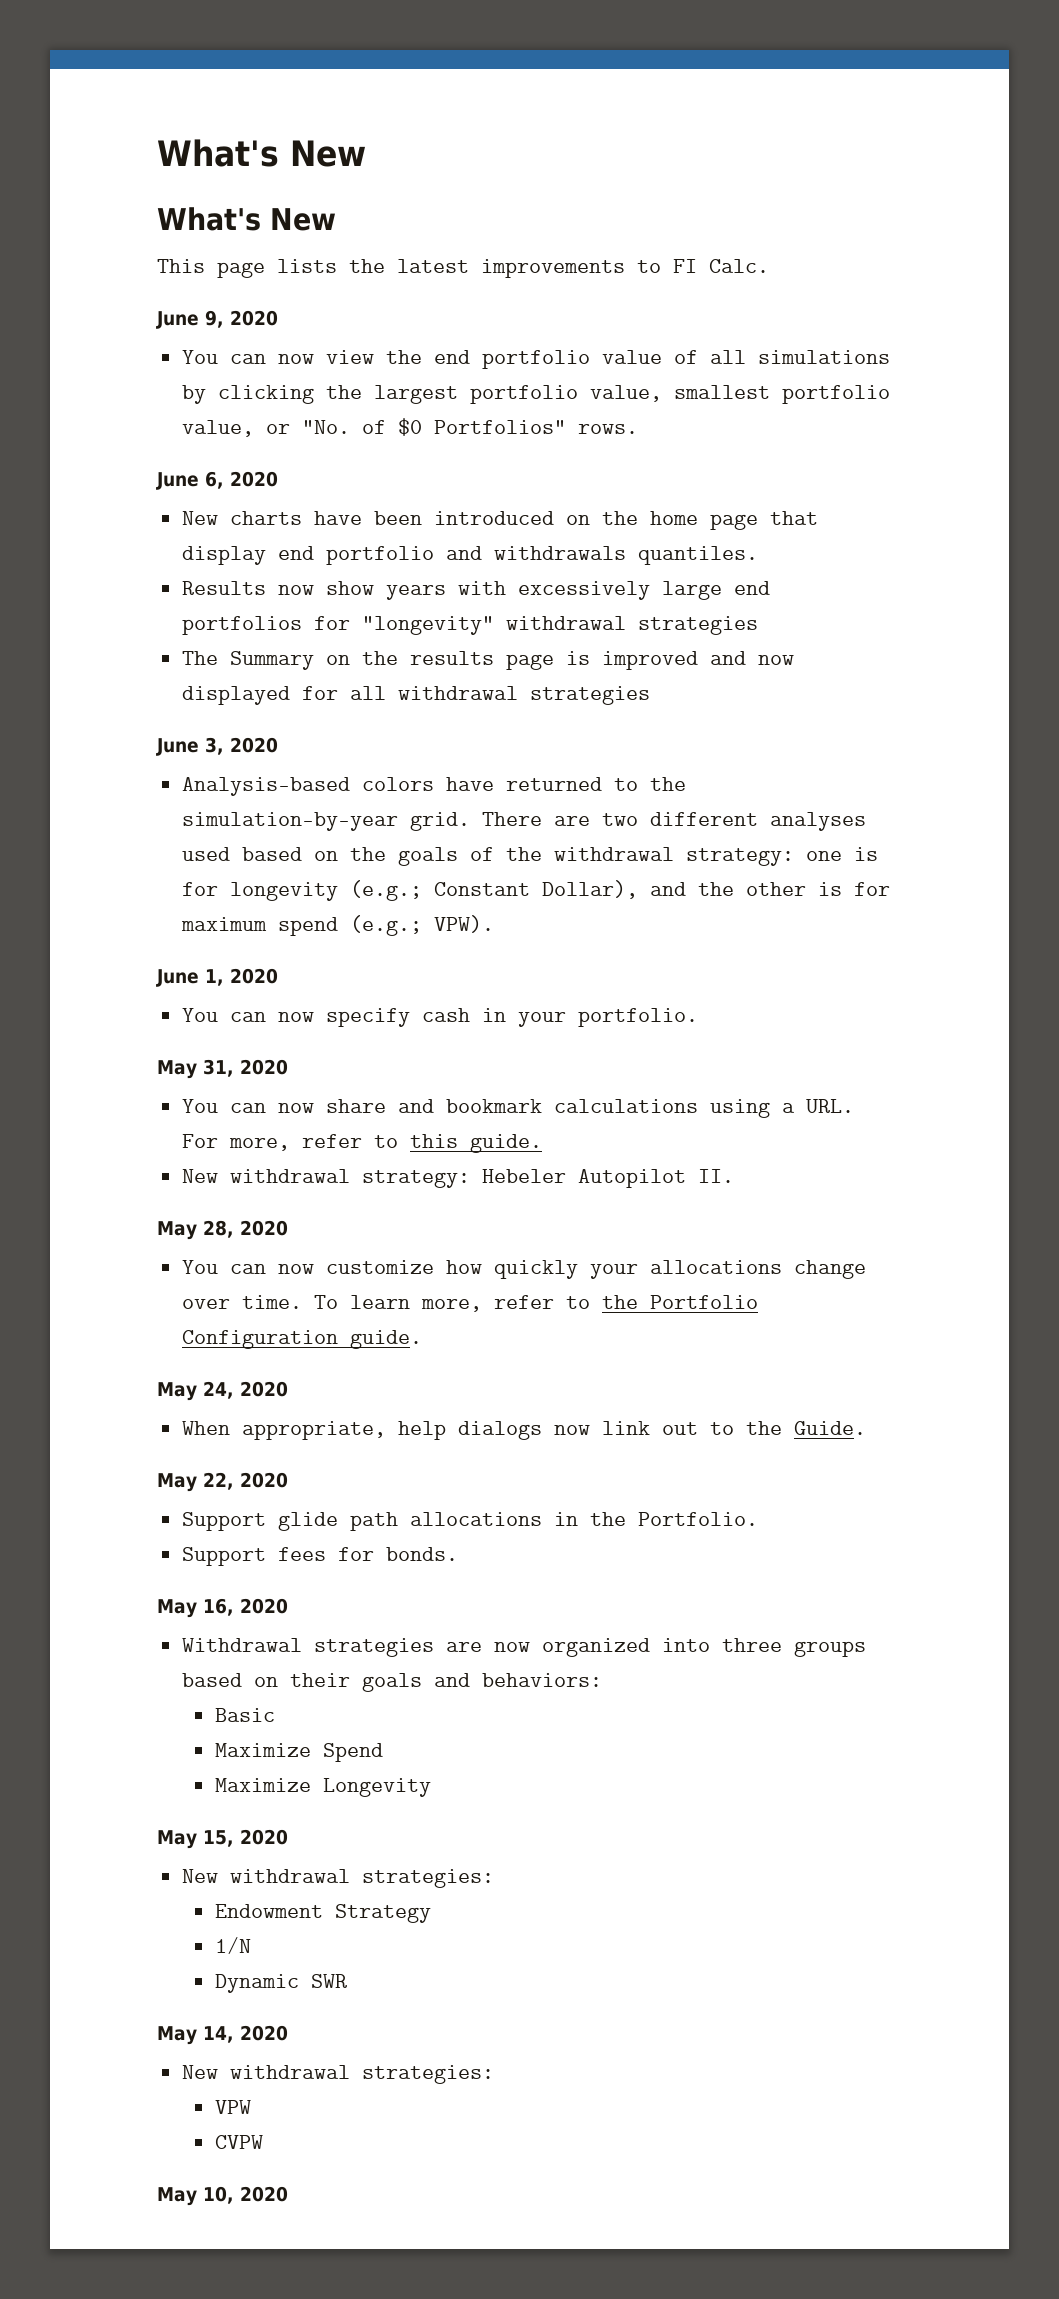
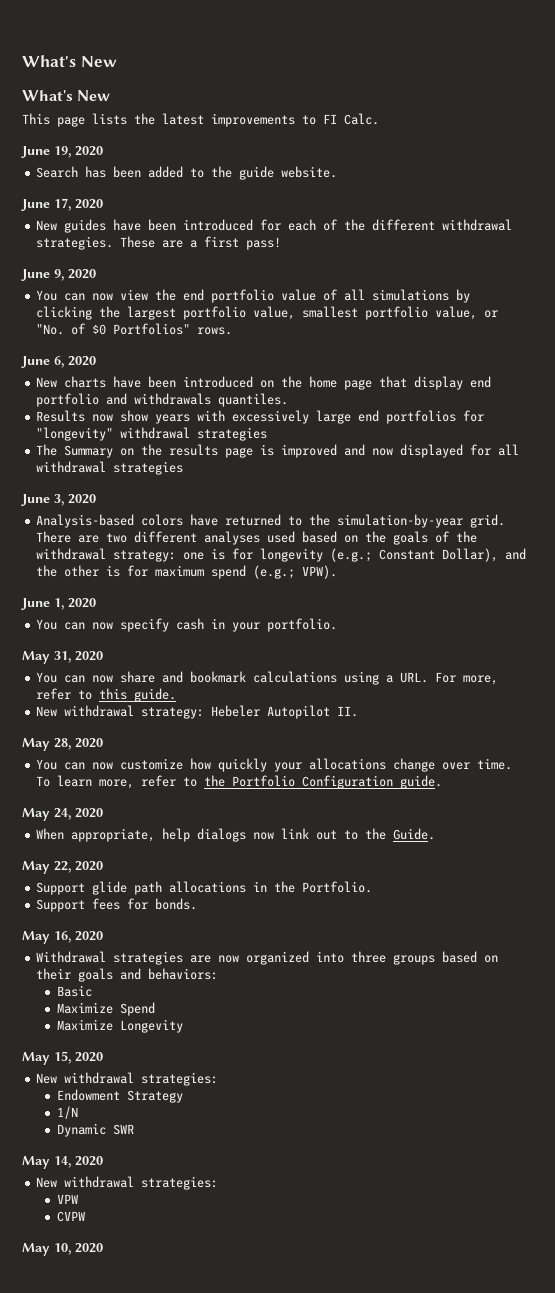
+ June 19, 2020
+ Search has been added to the guide website.
+ June 17, 2020
+ New guides have been introduced for each of the different withdrawal strategies. These are a first pass!

